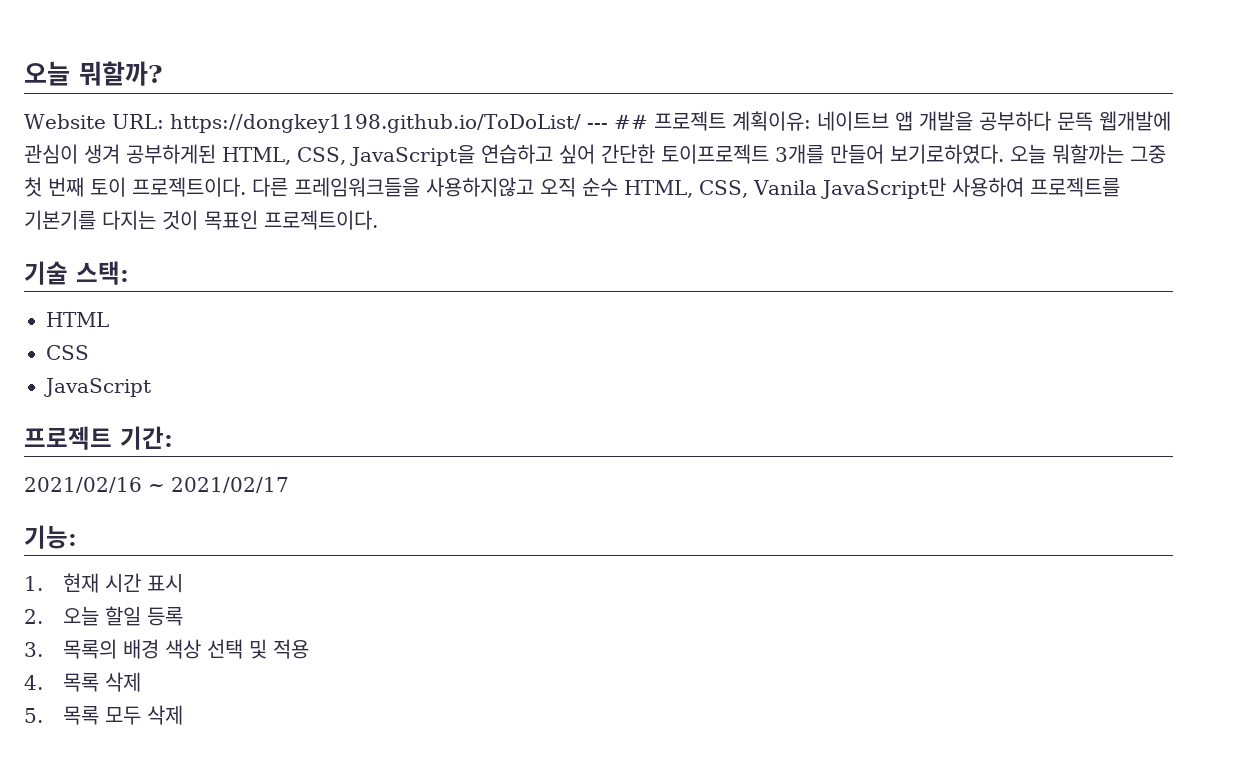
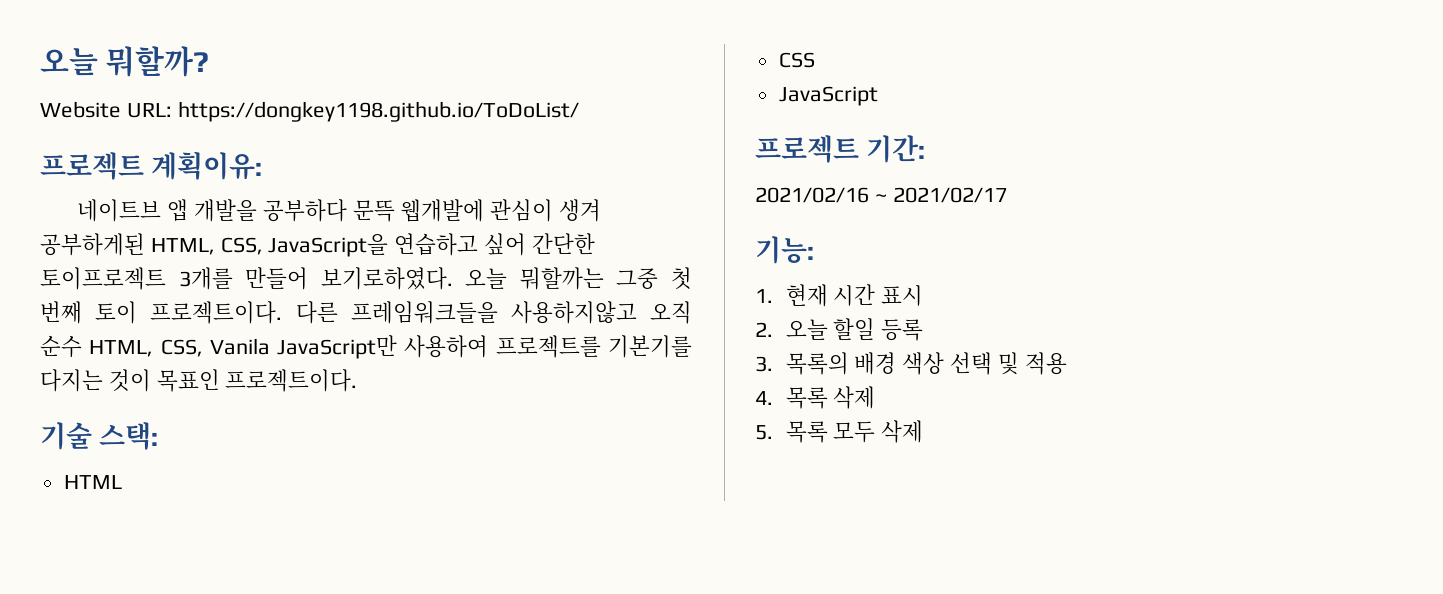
- Website URL: https://dongkey1198.github.io/ToDoList/ --- ## 프로젝트 계획이유: 네이트브 앱 개발을 공부하다 문뜩 웹개발에 관심이 생겨 공부하게된 HTML, CSS, JavaScript을 연습하고 싶어 간단한 토이프로젝트 3개를 만들어 보기로하였다.
+ Website URL: https://dongkey1198.github.io/ToDoList/
+ 프로젝트 계획이유:
+ 네이트브 앱 개발을 공부하다 문뜩 웹개발에 관심이 생겨 공부하게된 HTML, CSS, JavaScript을 연습하고 싶어 간단한 토이프로젝트 3개를 만들어 보기로하였다.

